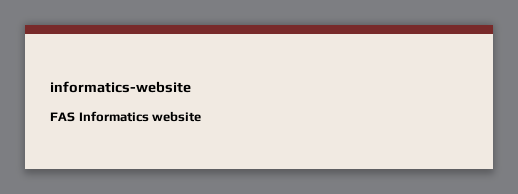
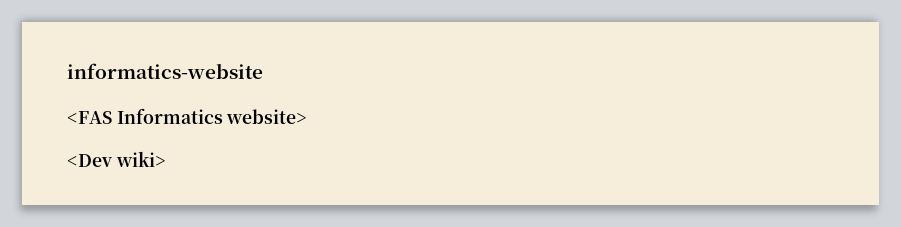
- FAS Informatics website
+ <FAS Informatics website>
+ <Dev wiki>

